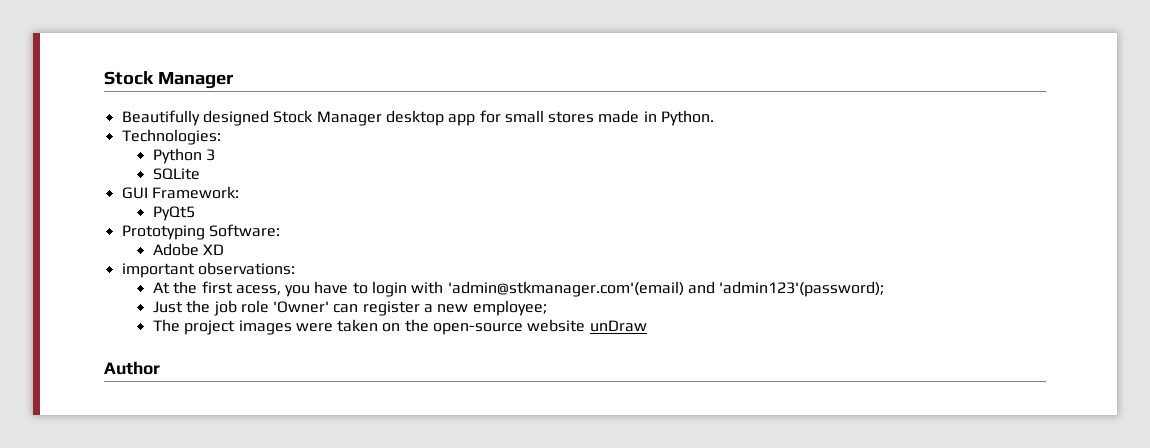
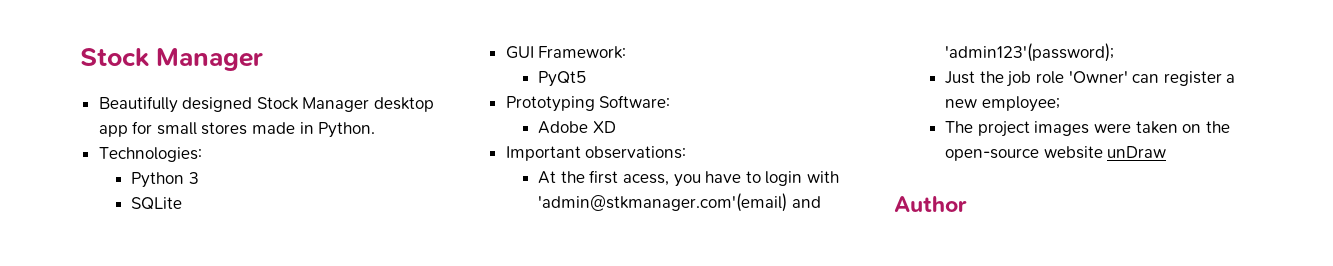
- important observations:
+ Important observations:

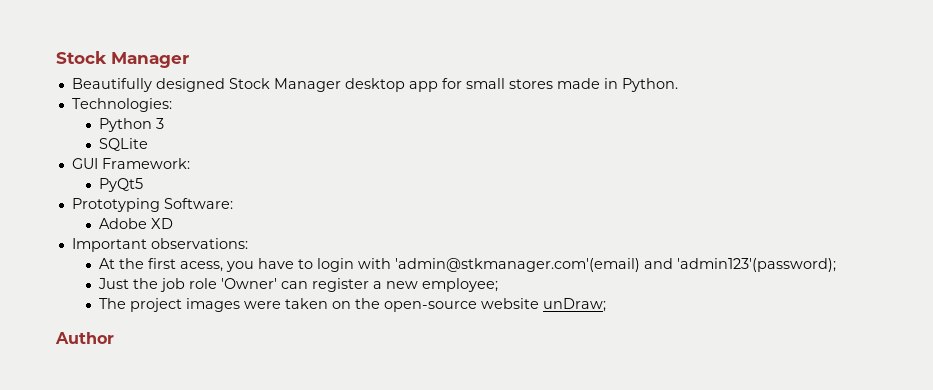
- The project images were taken on the open-source website unDraw
+ The project images were taken on the open-source website unDraw;

